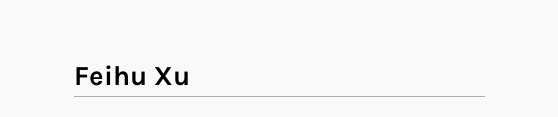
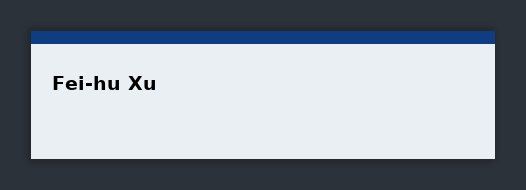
- Feihu Xu
+ Fei-hu Xu

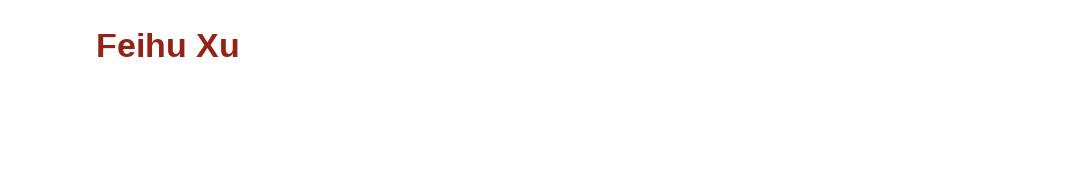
- Fei-hu Xu
+ Feihu Xu

